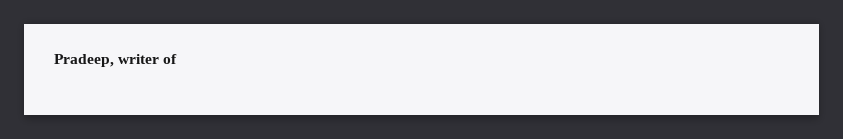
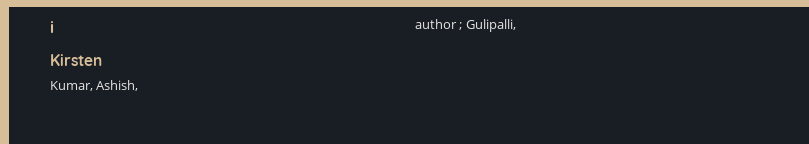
- Pradeep, writer of
+ i
+ Kirsten
+ Kumar, Ashish,
+ author ; Gulipalli,

